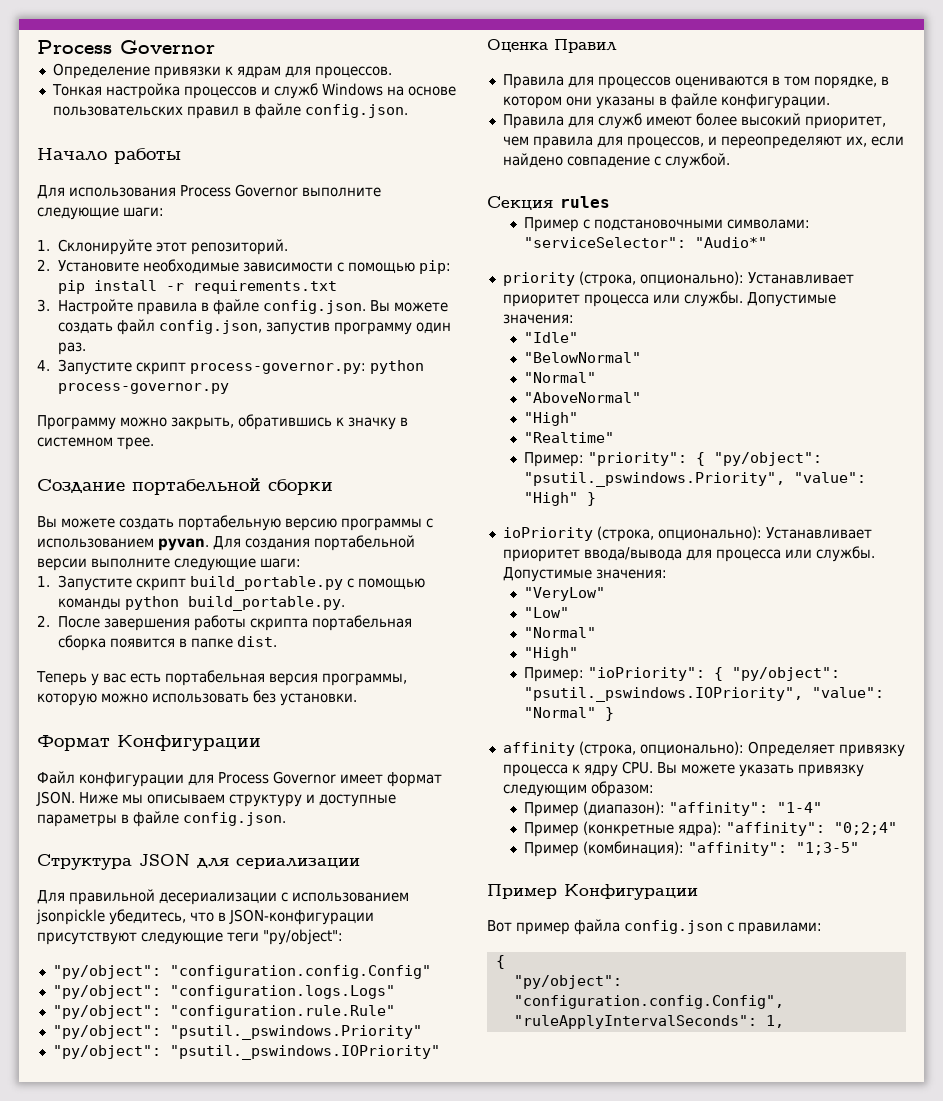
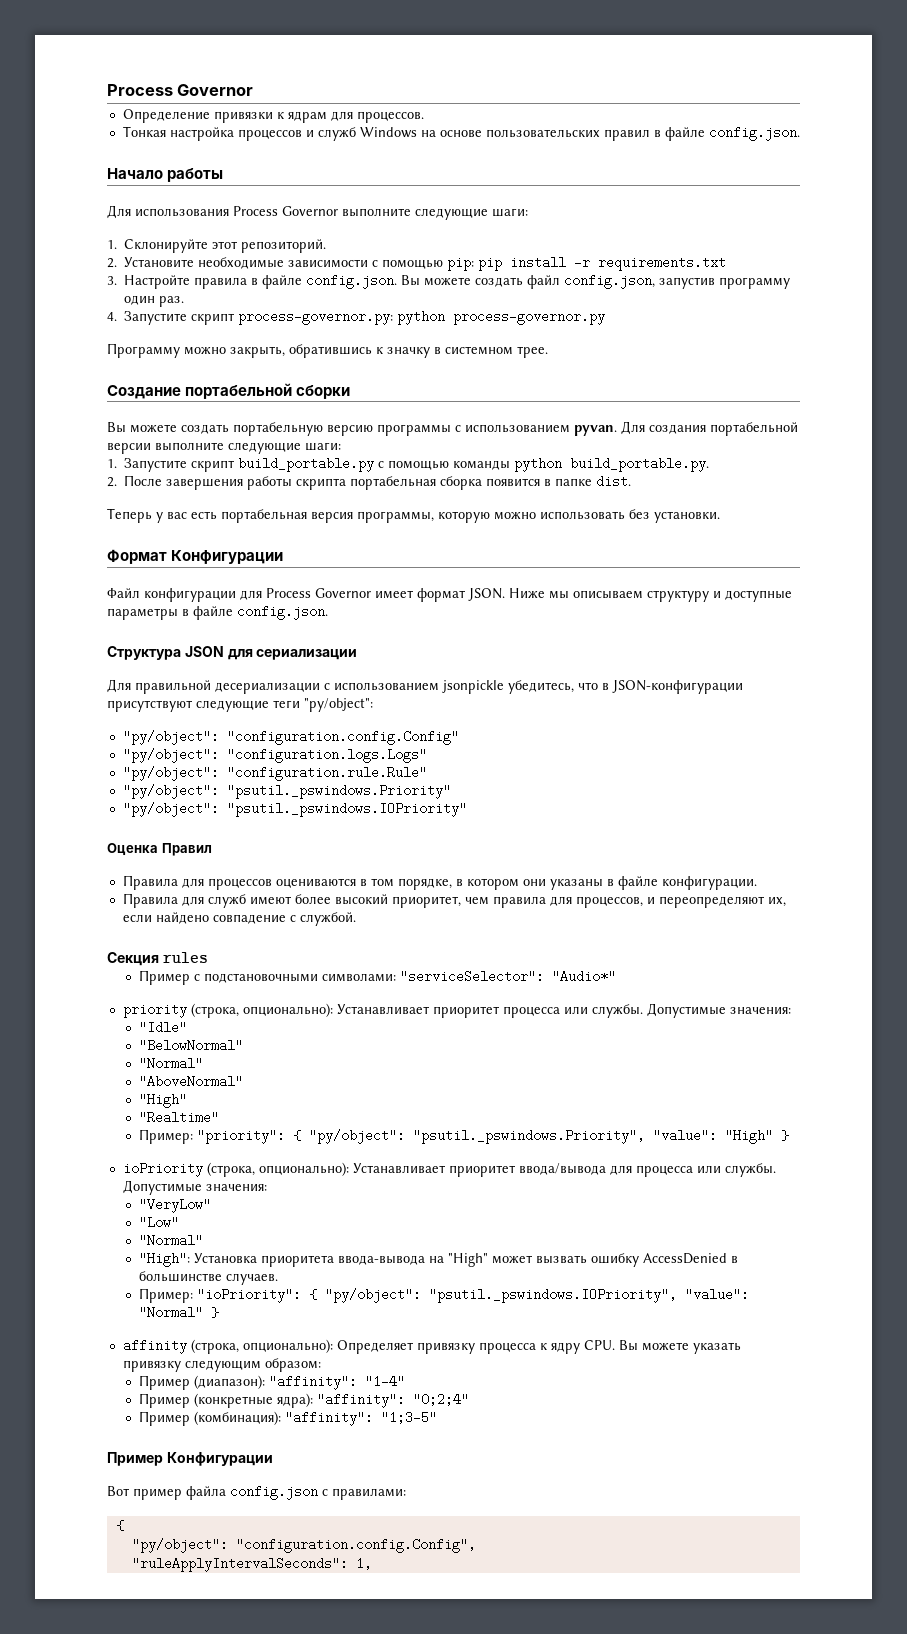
  "Low"
  "Normal"
- "High"
+ "High": Установка приоритета ввода-вывода на "High" может вызвать ошибку AccessDenied в большинстве случаев.

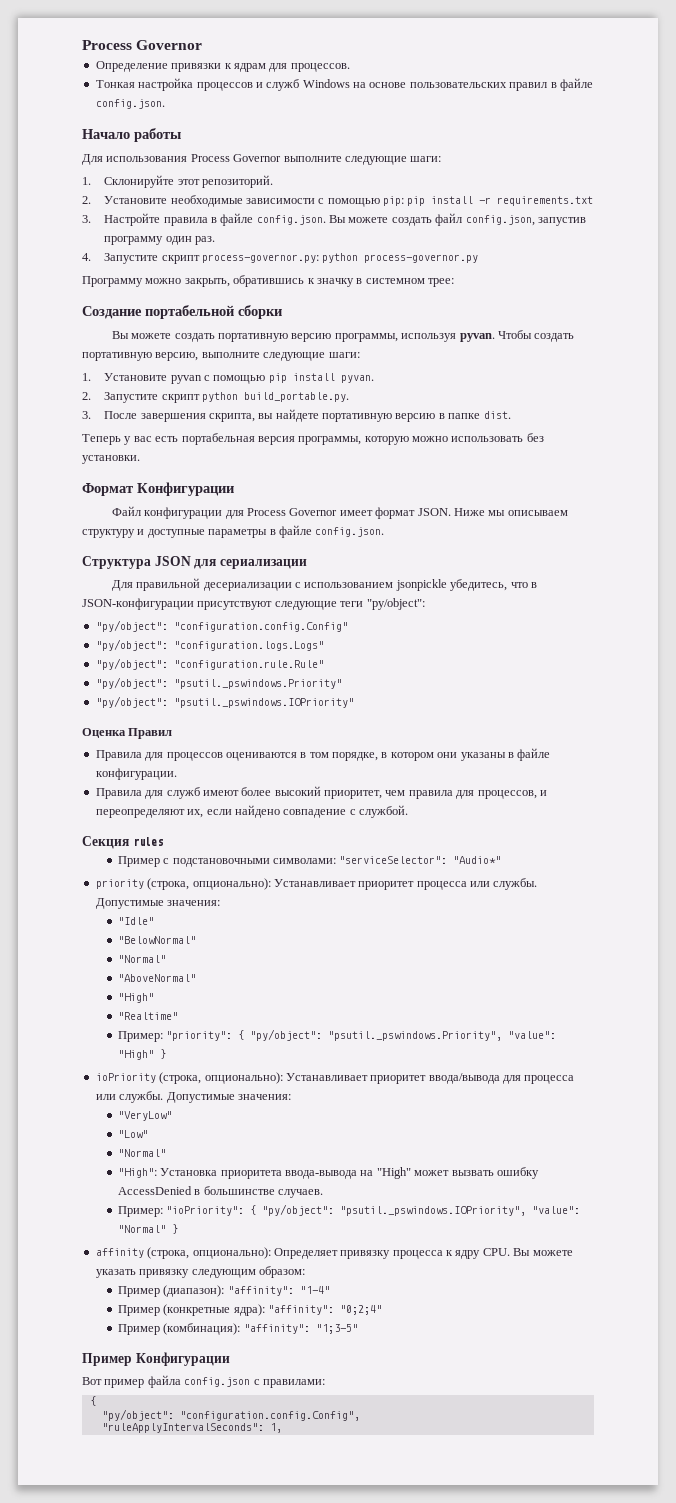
- Программу можно закрыть, обратившись к значку в системном трее.
+ Программу можно закрыть, обратившись к значку в системном трее:
- Вы можете создать портабельную версию программы с использованием pyvan. Для создания портабельной версии выполните следующие шаги:
- 1. Запустите скрипт build_portable.py с помощью команды python build_portable.py.
+ Вы можете создать портативную версию программы, используя pyvan. Чтобы создать портативную версию, выполните следующие шаги:
+ 1. Установите pyvan с помощью pip install pyvan.
+ 2. Запустите скрипт python build_portable.py.
- 2. После завершения работы скрипта портабельная сборка появится в папке dist.
+ 3. После завершения скрипта, вы найдете портативную версию в папке dist.

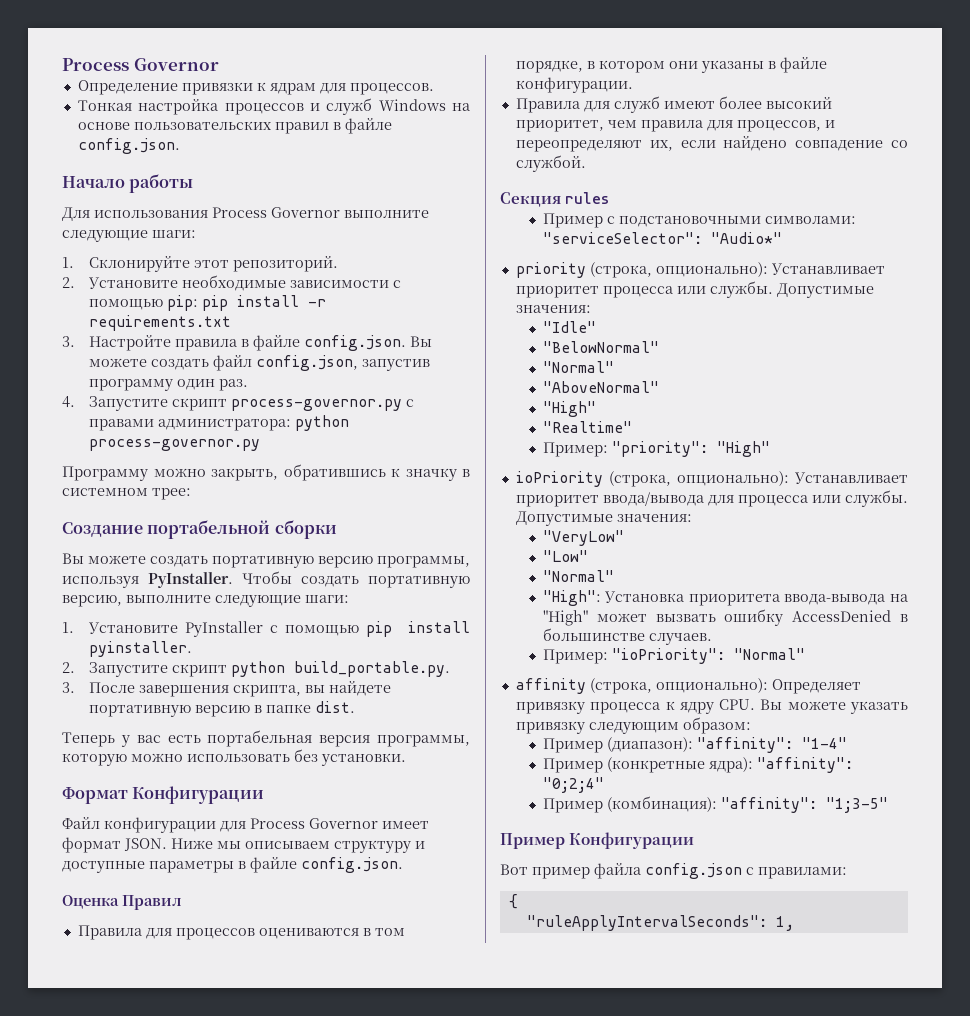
- 4. Запустите скрипт process-governor.py: python process-governor.py
+ 4. Запустите скрипт process-governor.py с правами администратора: python process-governor.py
- Вы можете создать портативную версию программы, используя pyvan.
+ Вы можете создать портативную версию программы, используя PyInstaller.
- 1. Установите pyvan с помощью pip install pyvan.
+ 1. Установите PyInstaller с помощью pip install pyinstaller.
- Структура JSON для сериализации
- Для правильной десериализации с использованием jsonpickle убедитесь, что в JSON-конфигурации присутствуют следующие теги "py/object":
- "py/object": "configuration.config.Config"
- "py/object": "configuration.logs.Logs"
- "py/object": "configuration.rule.Rule"
- "py/object": "psutil._pswindows.Priority"
- "py/object": "psutil._pswindows.IOPriority"
- Правила для служб имеют более высокий приоритет, чем правила для процессов, и переопределяют их, если найдено совпадение с службой.
+ Правила для служб имеют более высокий приоритет, чем правила для процессов, и переопределяют их, если найдено совпадение со службой.
- Пример: "priority": { "py/object": "psutil._pswindows.Priority", "value": "High" }
+ Пример: "priority": "High"
- Пример: "ioPriority": { "py/object": "psutil._pswindows.IOPriority", "value": "Normal" }
+ Пример: "ioPriority": "Normal"
- "py/object": "configuration.config.Config",

